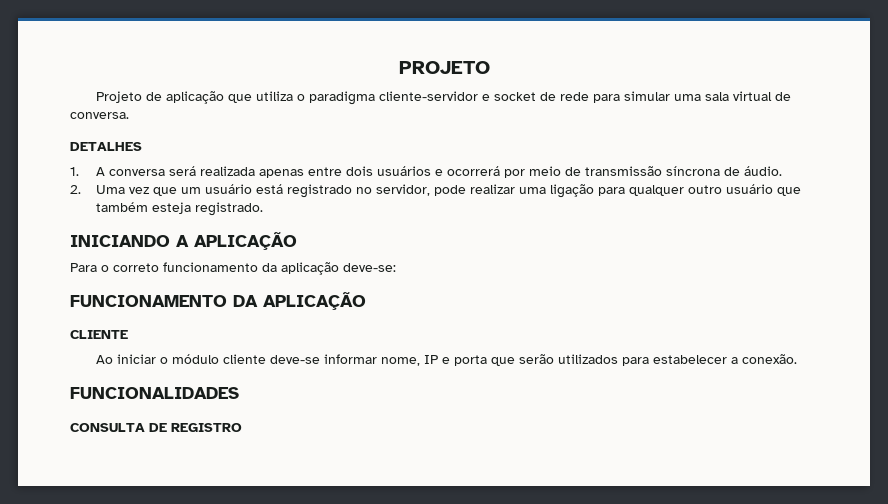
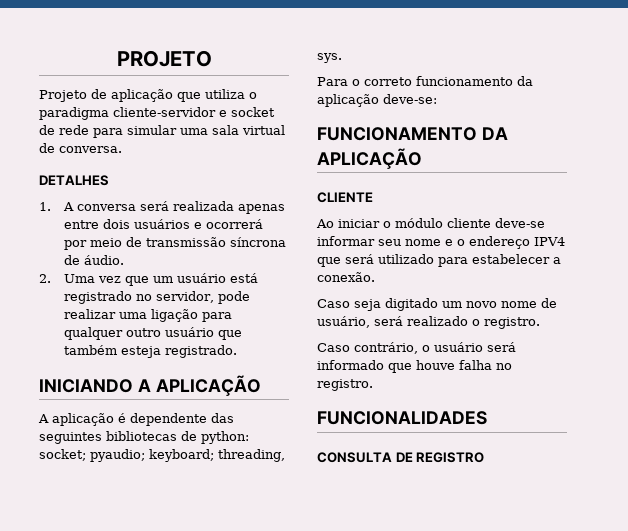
+ A aplicação é dependente das seguintes bibliotecas de python: socket; pyaudio; keyboard; threading, sys.
- Ao iniciar o módulo cliente deve-se informar nome, IP e porta que serão utilizados para estabelecer a conexão.
+ Ao iniciar o módulo cliente deve-se informar seu nome e o endereço IPV4 que será utilizado para estabelecer a conexão.
+ Caso seja digitado um novo nome de usuário, será realizado o registro.
+ Caso contrário, o usuário será informado que houve falha no registro.

